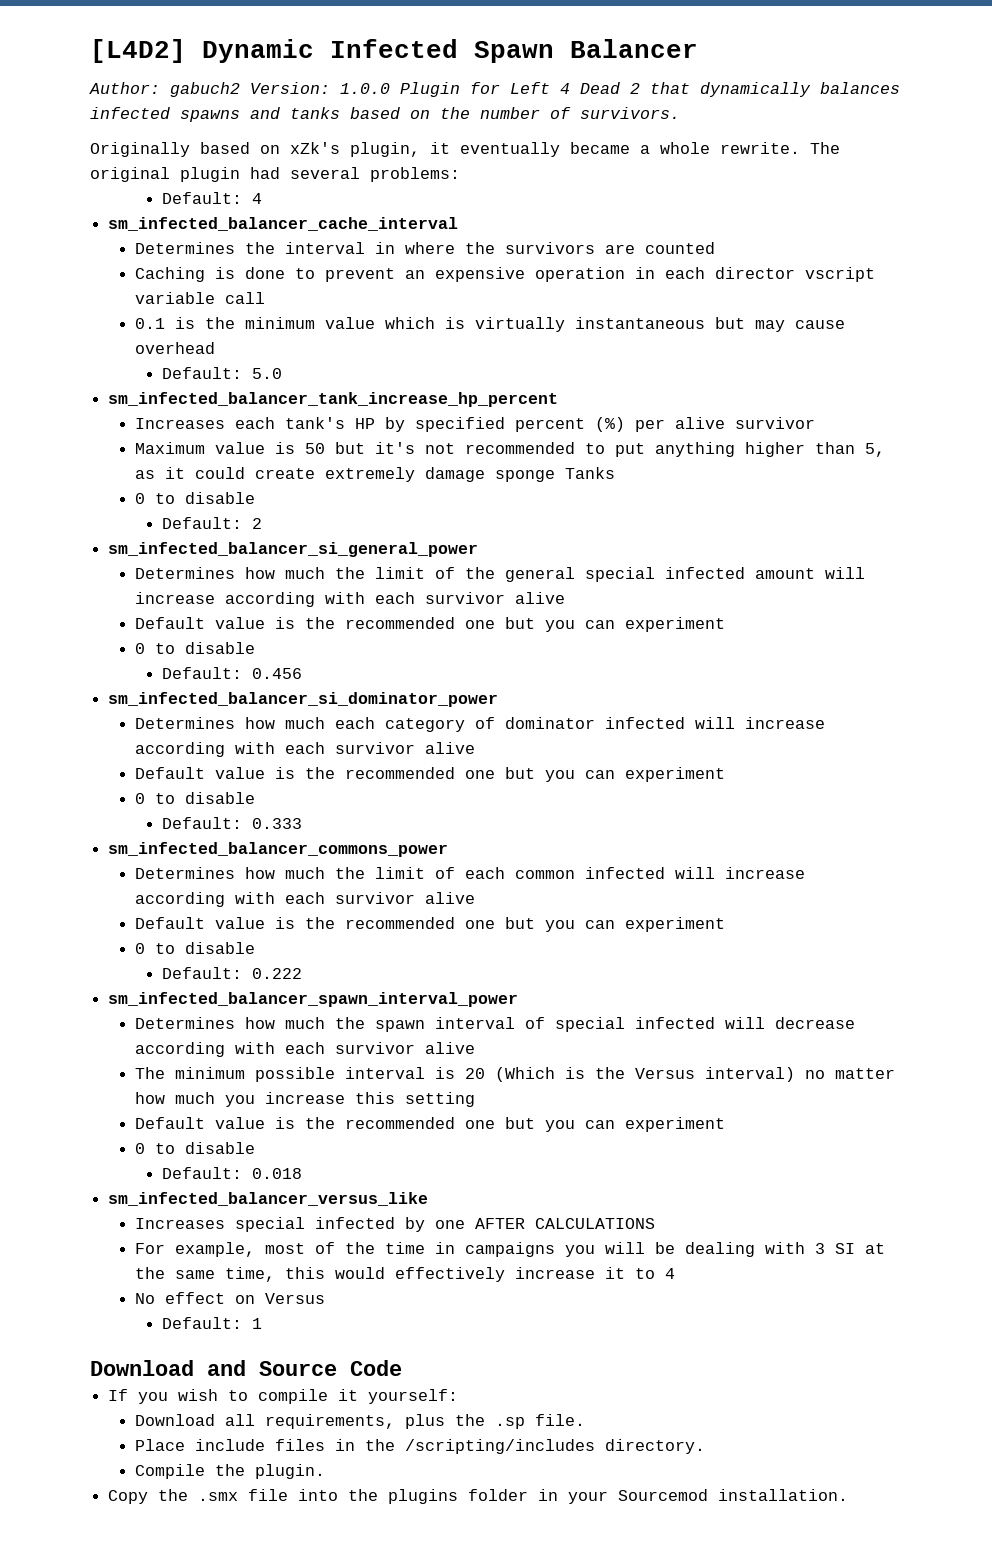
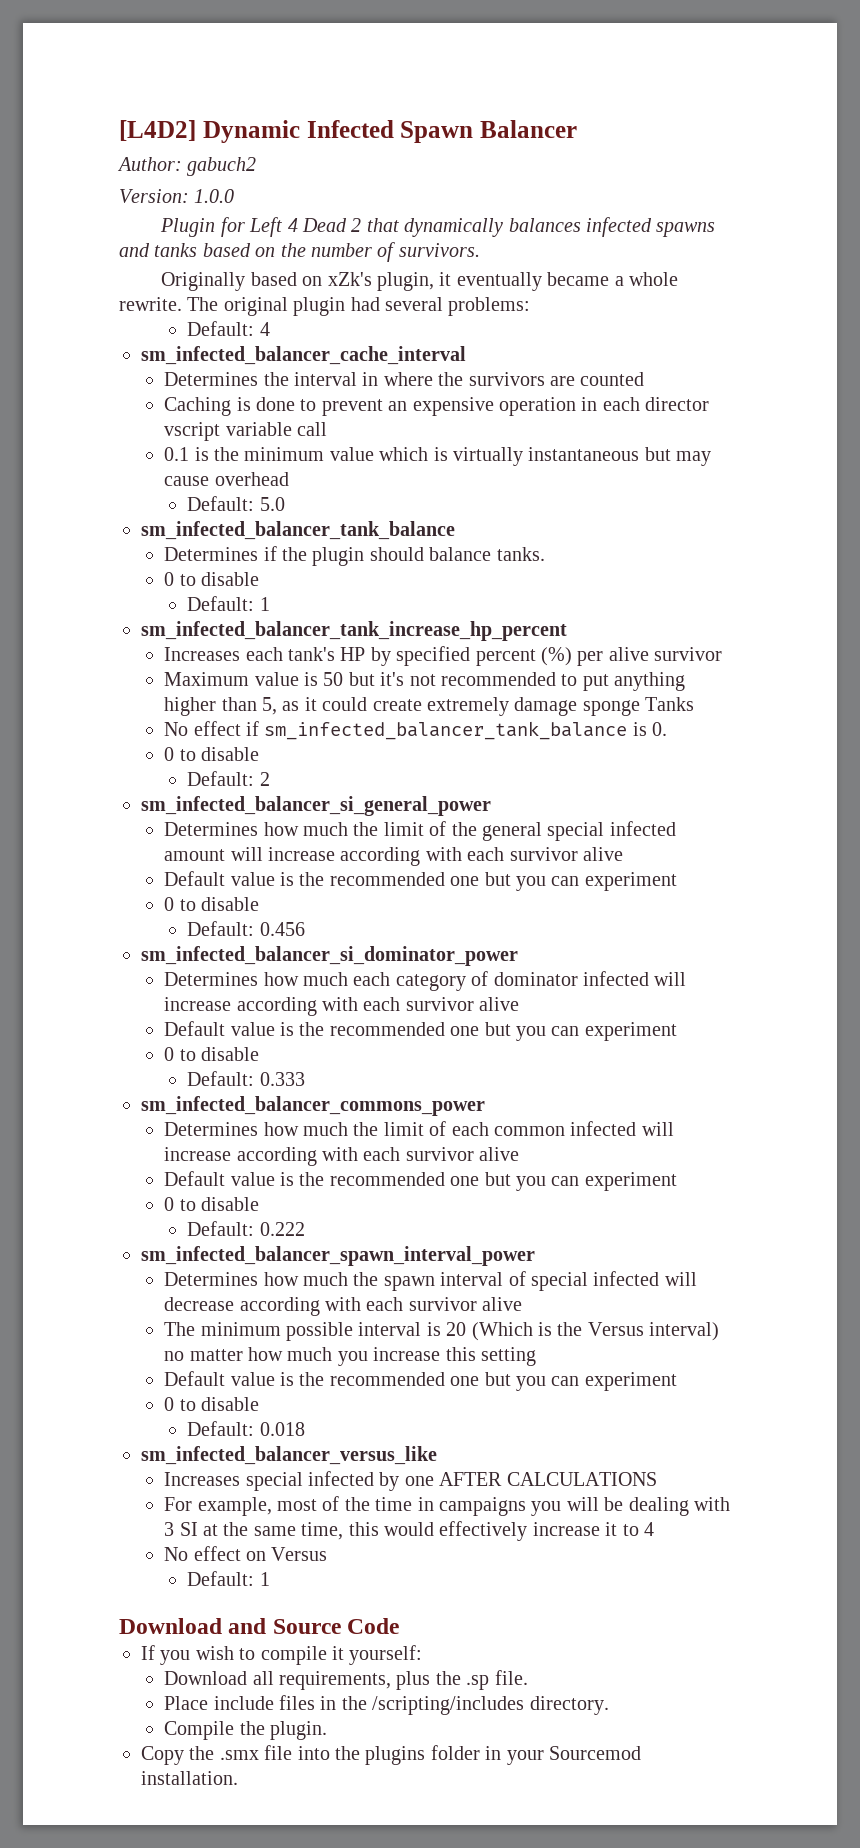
- Author: gabuch2 Version: 1.0.0 Plugin for Left 4 Dead 2 that dynamically balances infected spawns and tanks based on the number of survivors.
+ Author: gabuch2
+ Version: 1.0.0
+ Plugin for Left 4 Dead 2 that dynamically balances infected spawns and tanks based on the number of survivors.
  Default: 5.0
+ sm_infected_balancer_tank_balance
+ Determines if the plugin should balance tanks.
+ 0 to disable
+ Default: 1
+ No effect if sm_infected_balancer_tank_balance is 0.

